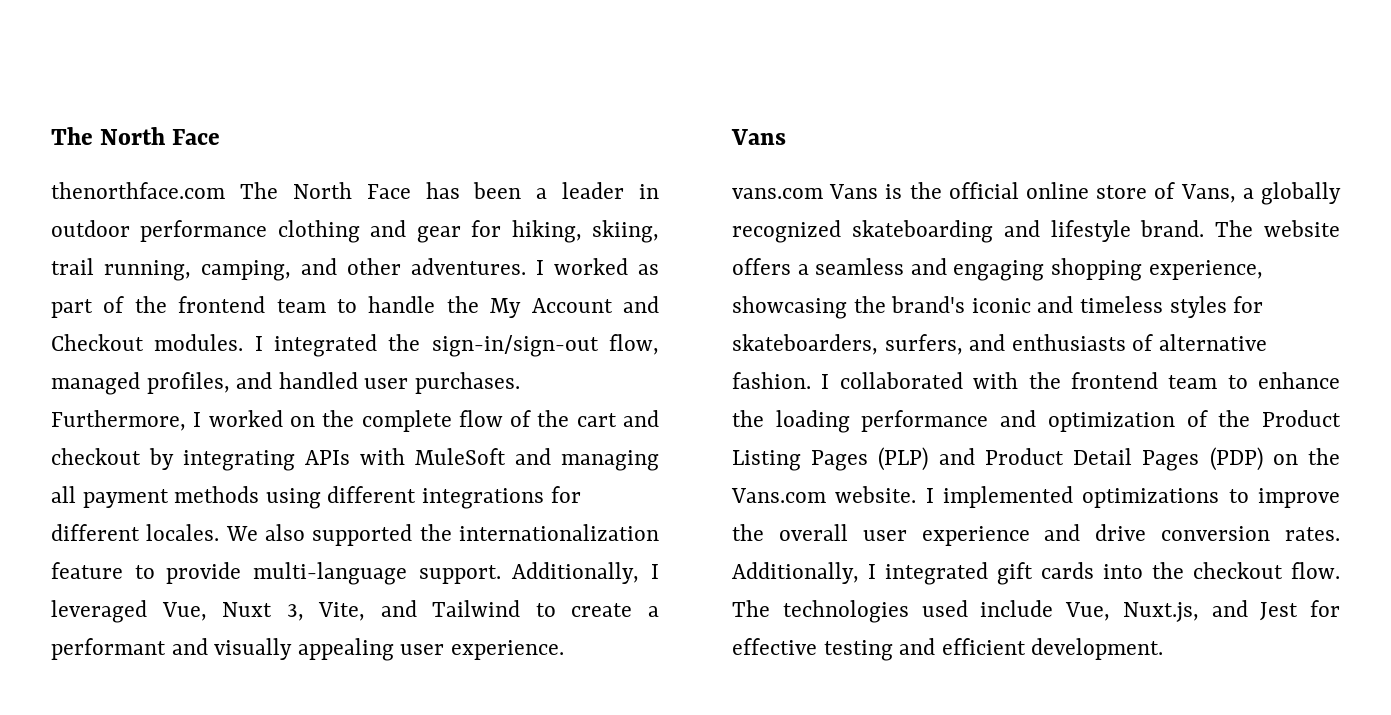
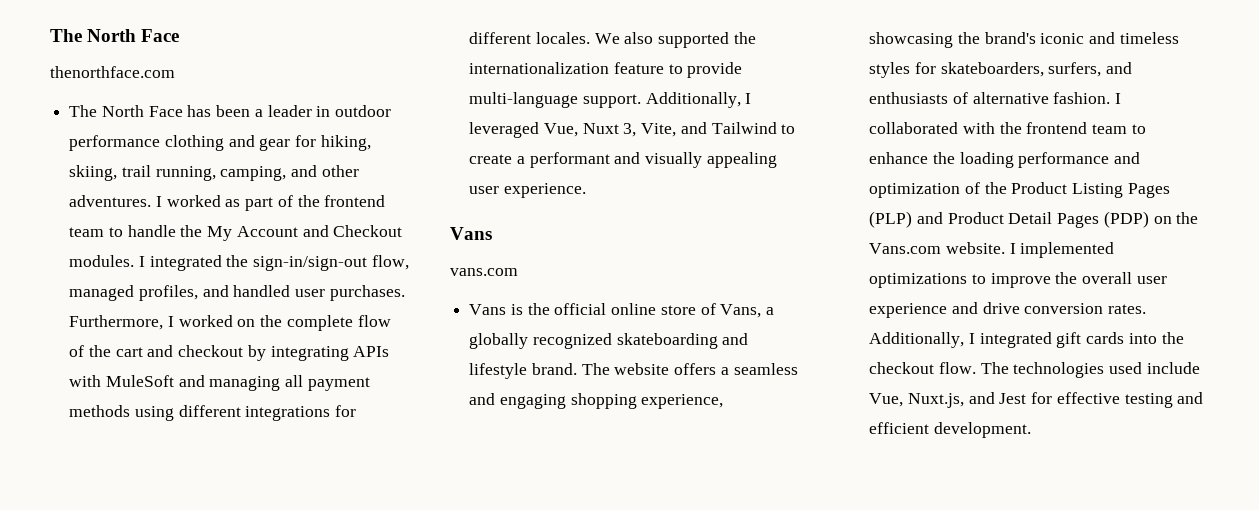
- thenorthface.com The North Face has been a leader in outdoor performance clothing and gear for hiking, skiing, trail running, camping, and other adventures.
+ thenorthface.com
+ The North Face has been a leader in outdoor performance clothing and gear for hiking, skiing, trail running, camping, and other adventures.
- vans.com Vans is the official online store of Vans, a globally recognized skateboarding and lifestyle brand.
+ vans.com
+ Vans is the official online store of Vans, a globally recognized skateboarding and lifestyle brand.

